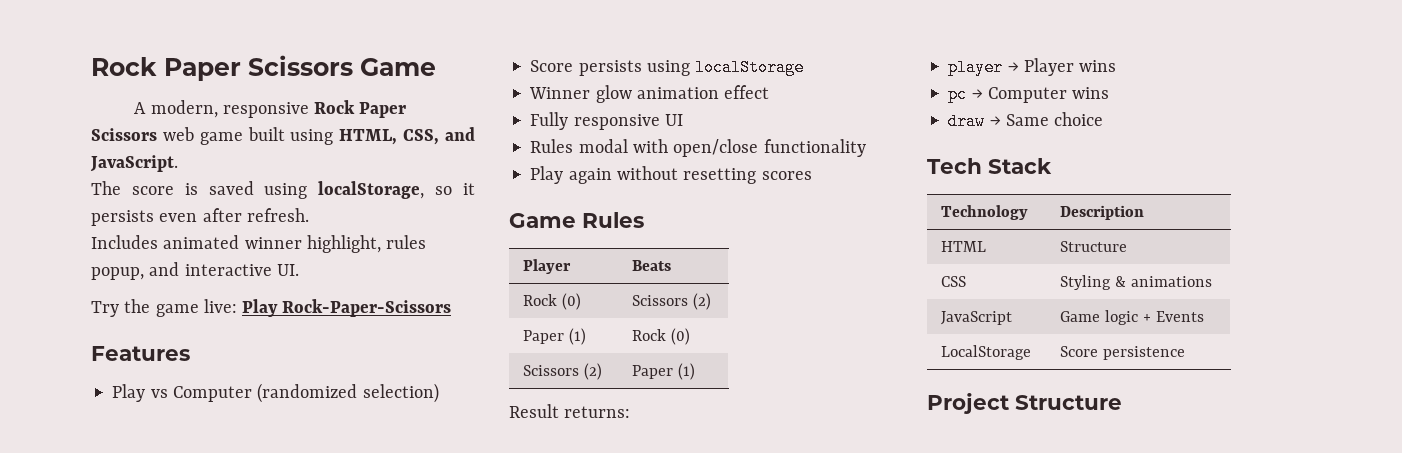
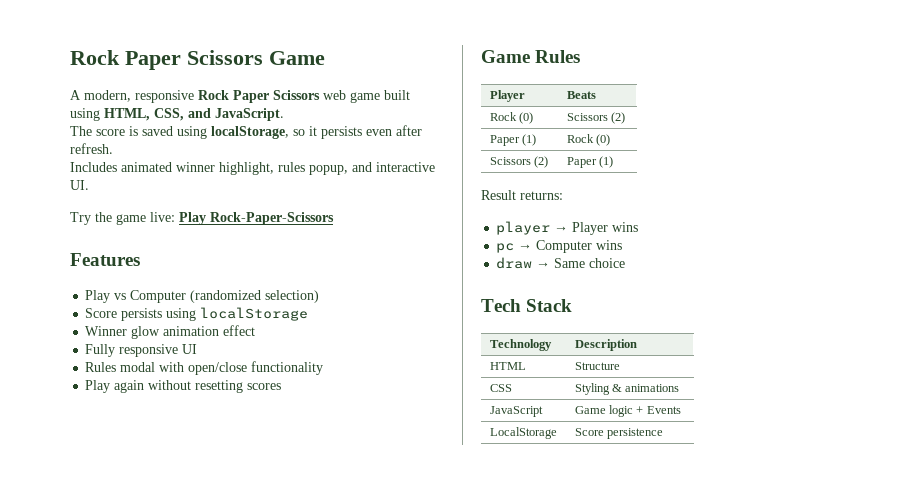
- Project Structure

